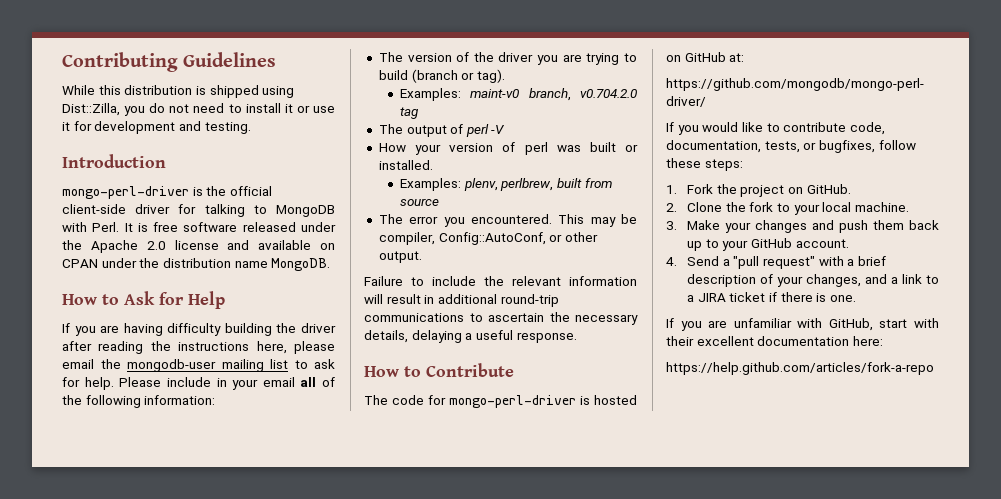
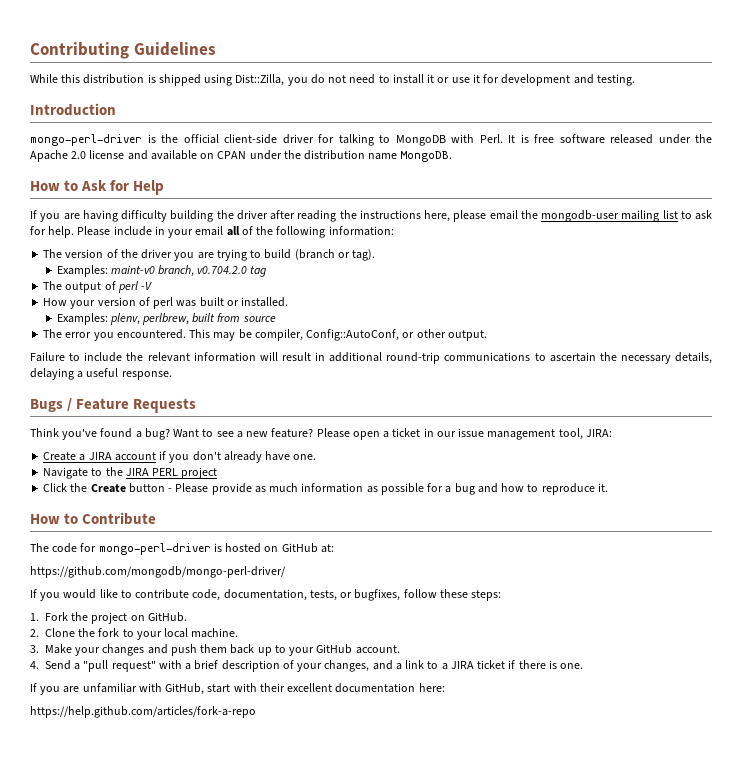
+ Bugs / Feature Requests
+ Think you've found a bug? Want to see a new feature? Please open a ticket in our issue management tool, JIRA:
+ Create a JIRA account if you don't already have one.
+ Navigate to the JIRA PERL project
+ Click the Create button - Please provide as much information as possible for a bug and how to reproduce it.

